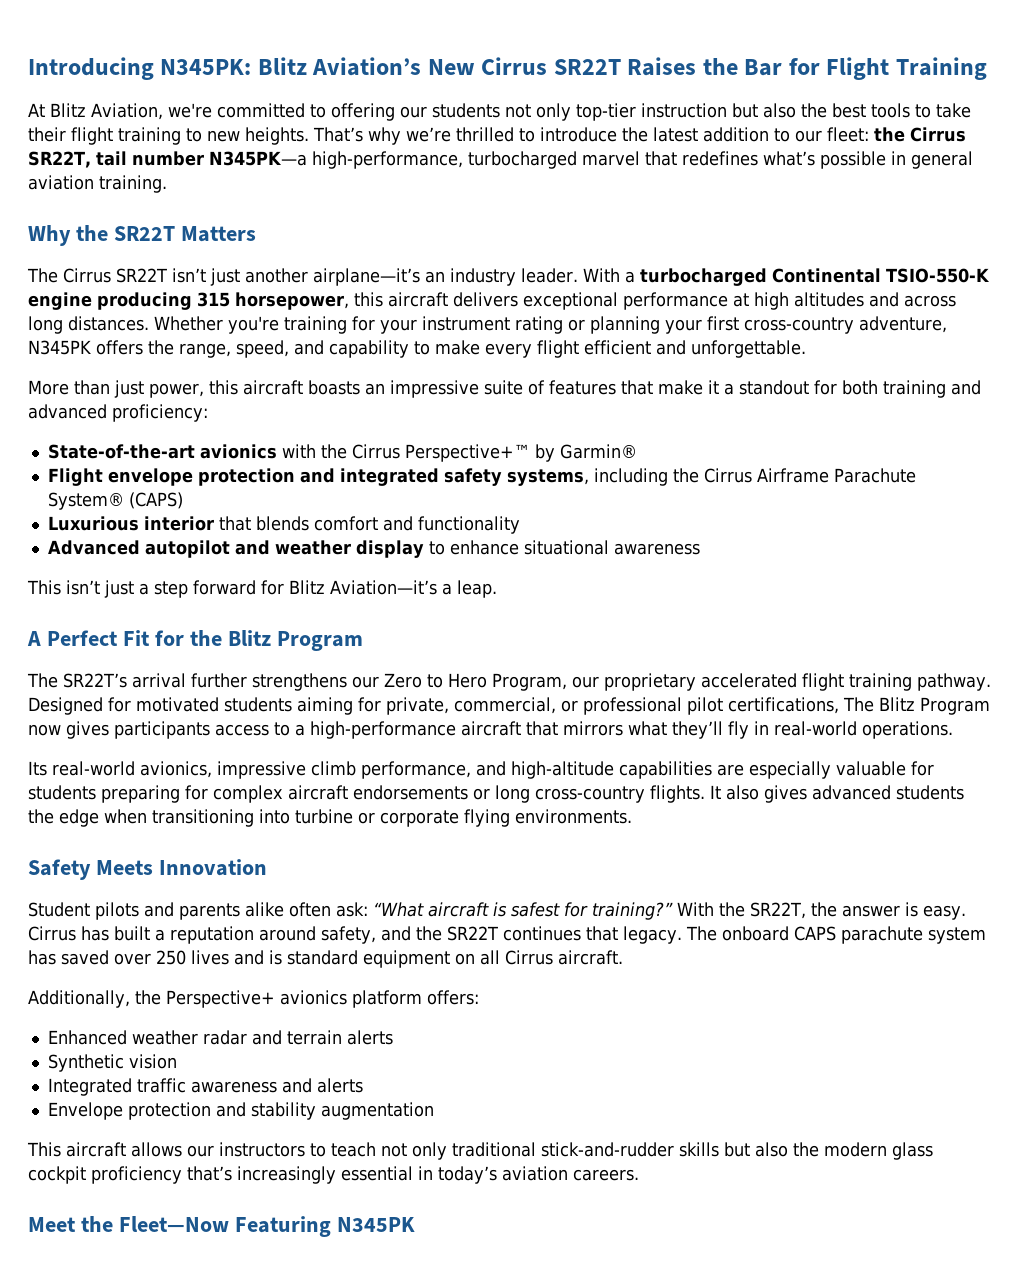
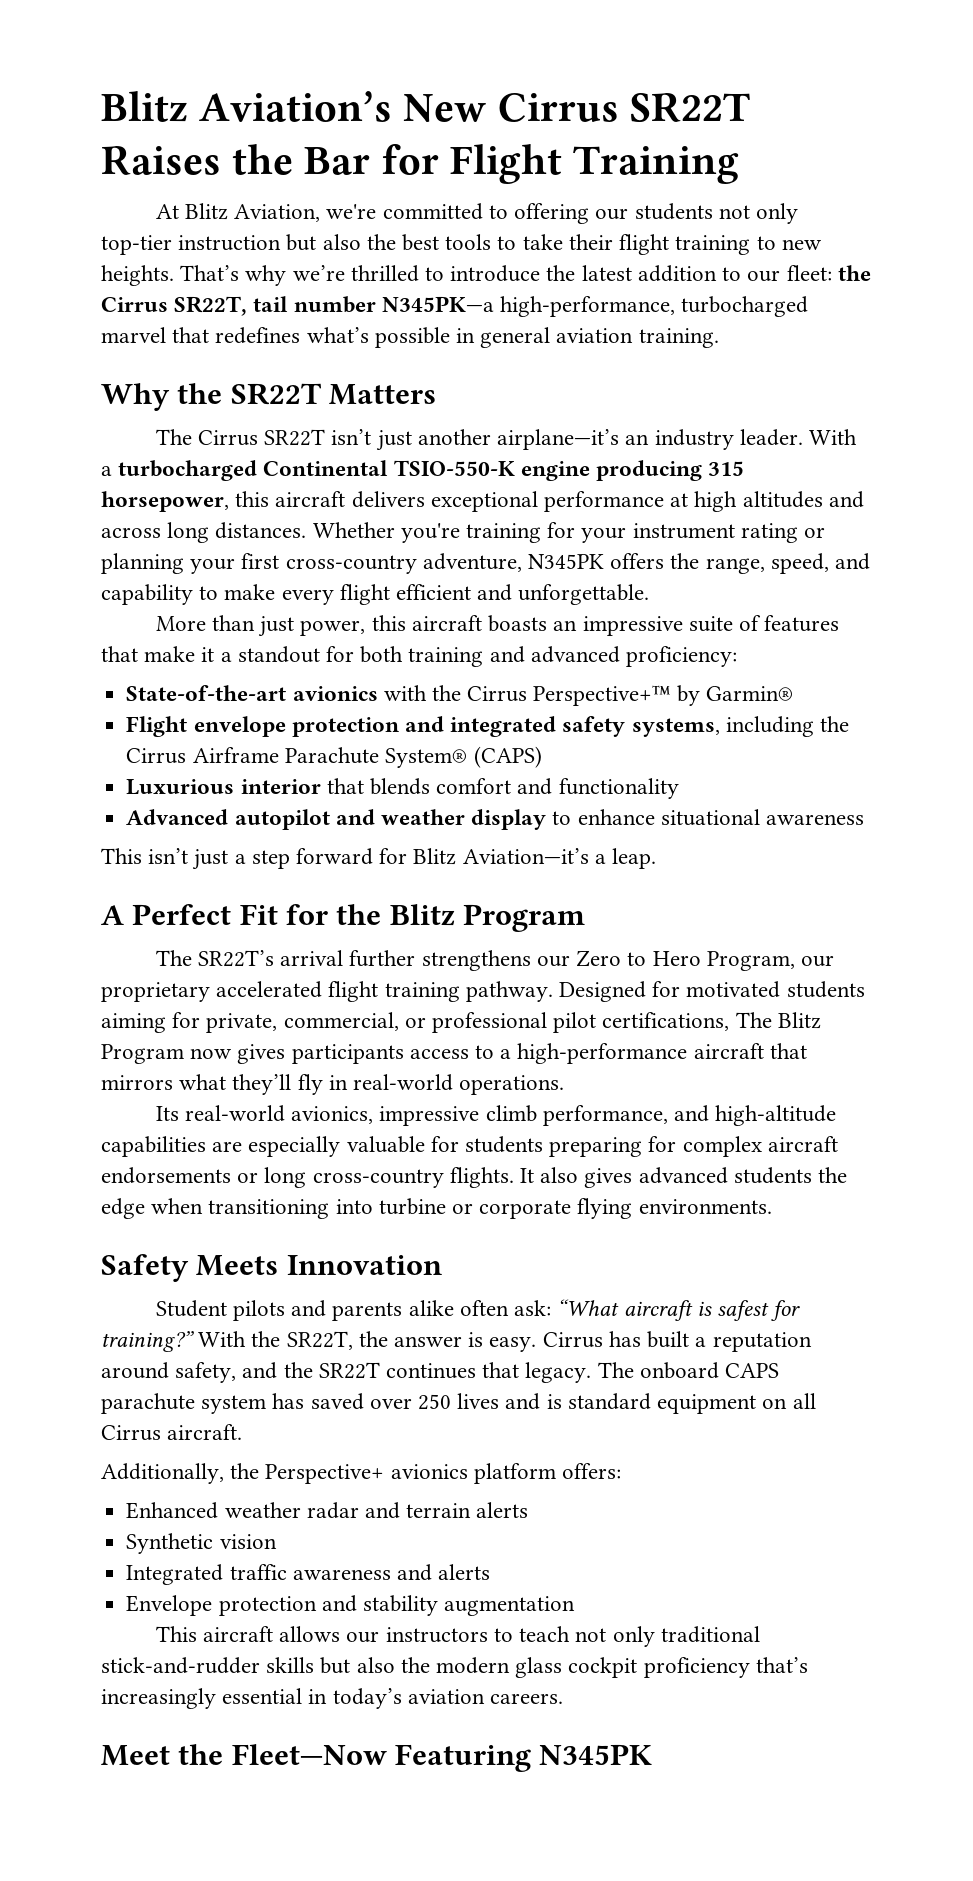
- Introducing N345PK: Blitz Aviation’s New Cirrus SR22T Raises the Bar for Flight Training
+ Blitz Aviation’s New Cirrus SR22T Raises the Bar for Flight Training

